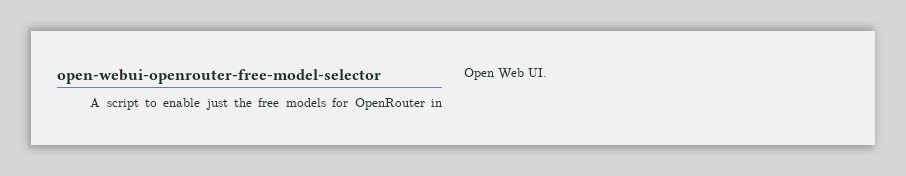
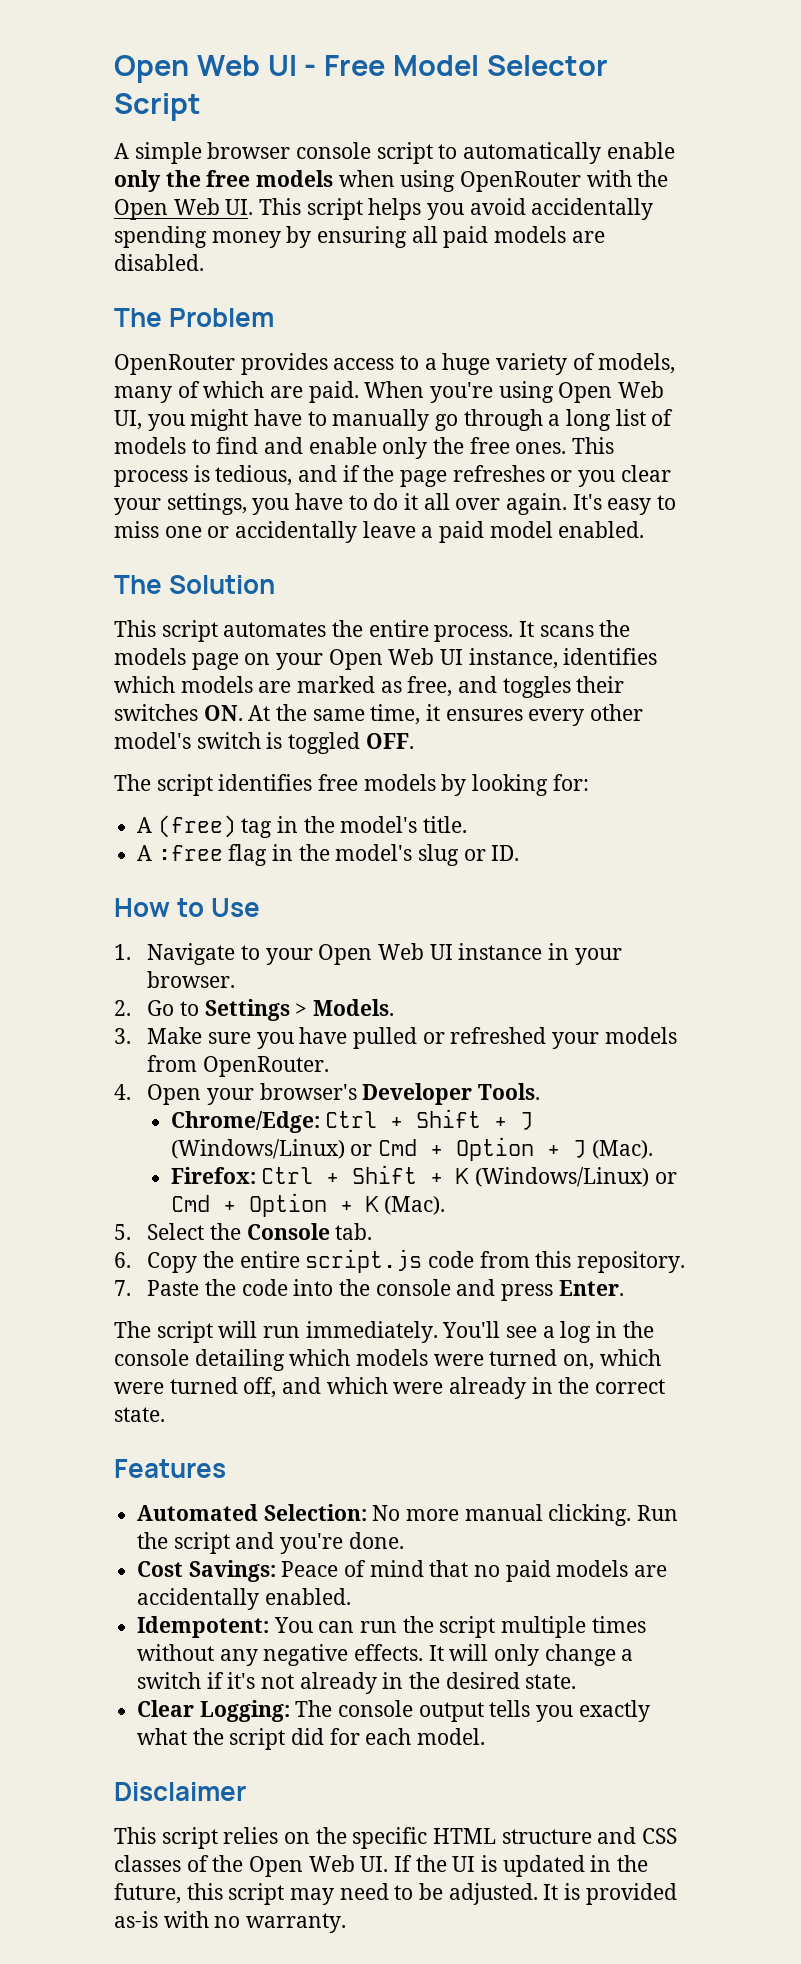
- open-webui-openrouter-free-model-selector
- A script to enable just the free models for OpenRouter in Open Web UI.
+ Open Web UI - Free Model Selector Script
+ A simple browser console script to automatically enable only the free models when using OpenRouter with the Open Web UI. This script helps you avoid accidentally spending money by ensuring all paid models are disabled.
+ The Problem
+ OpenRouter provides access to a huge variety of models, many of which are paid. When you're using Open Web UI, you might have to manually go through a long list of models to find and enable only the free ones. This process is tedious, and if the page refreshes or you clear your settings, you have to do it all over again. It's easy to miss one or accidentally leave a paid model enabled.
+ The Solution
+ This script automates the entire process. It scans the models page on your Open Web UI instance, identifies which models are marked as free, and toggles their switches ON. At the same time, it ensures every other model's switch is toggled OFF.
+ The script identifies free models by looking for:
+ A (free) tag in the model's title.
+ A :free flag in the model's slug or ID.
+ How to Use
+ 1. Navigate to your Open Web UI instance in your browser.
+ 2. Go to Settings > Models.
+ 3. Make sure you have pulled or refreshed your models from OpenRouter.
+ 4. Open your browser's Developer Tools.
+ Chrome/Edge: Ctrl + Shift + J (Windows/Linux) or Cmd + Option + J (Mac).
+ Firefox: Ctrl + Shift + K (Windows/Linux) or Cmd + Option + K (Mac).
+ 5. Select the Console tab.
+ 6. Copy the entire script.js code from this repository.
+ 7. Paste the code into the console and press Enter.
+ The script will run immediately. You'll see a log in the console detailing which models were turned on, which were turned off, and which were already in the correct state.
+ Features
+ Automated Selection: No more manual clicking. Run the script and you're done.
+ Cost Savings: Peace of mind that no paid models are accidentally enabled.
+ Idempotent: You can run the script multiple times without any negative effects. It will only change a switch if it's not already in the desired state.
+ Clear Logging: The console output tells you exactly what the script did for each model.
+ Disclaimer
+ This script relies on the specific HTML structure and CSS classes of the Open Web UI. If the UI is updated in the future, this script may need to be adjusted. It is provided as-is with no warranty.

